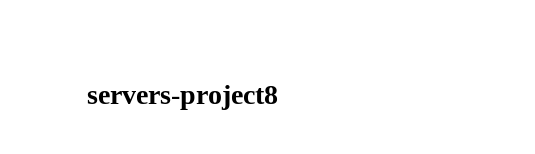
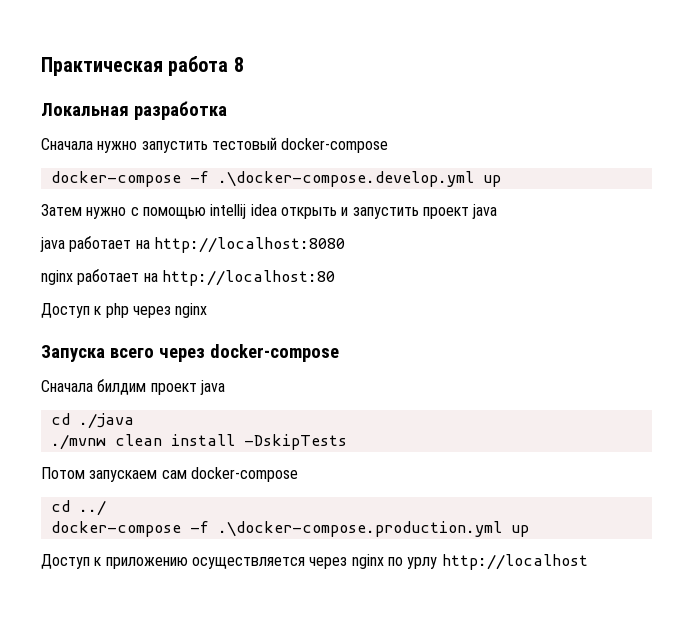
- servers-project8
+ Практическая работа 8
+ Локальная разработка
+ Сначала нужно запустить тестовый docker-compose
+ docker-compose -f .\docker-compose.develop.yml up
+ Затем нужно с помощью intellij idea открыть и запустить проект java
+ java работает на http://localhost:8080
+ nginx работает на http://localhost:80
+ Доступ к php через nginx
+ Запуска всего через docker-compose
+ Сначала билдим проект java
+ cd ./java
+ ./mvnw clean install -DskipTests
+ Потом запускаем сам docker-compose
+ cd ../
+ docker-compose -f .\docker-compose.production.yml up
+ Доступ к приложению осуществляется через nginx по урлу http://localhost

